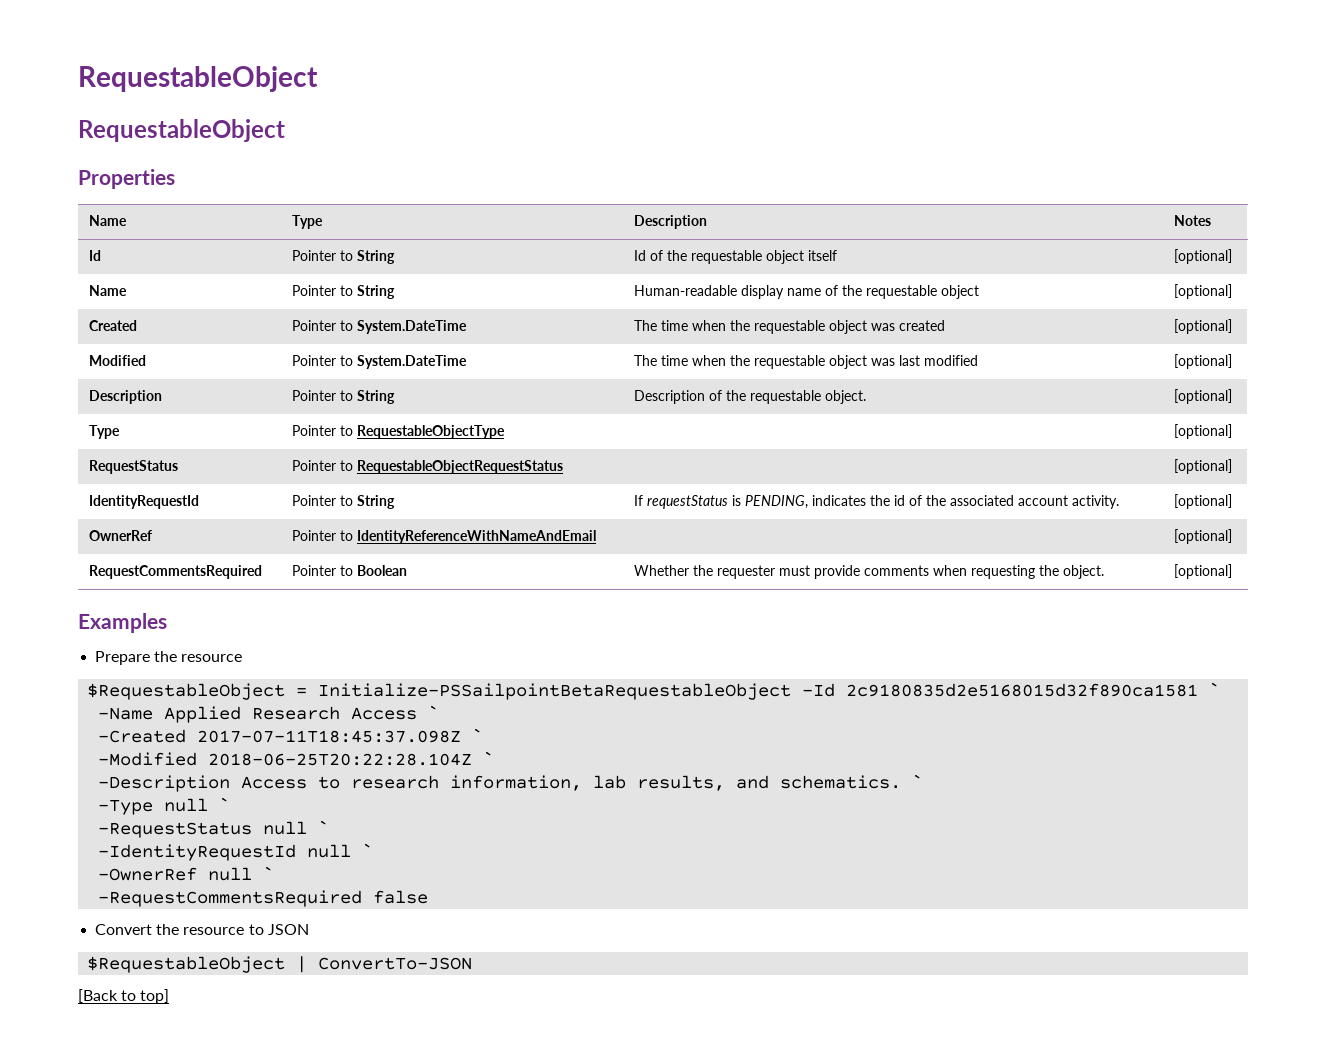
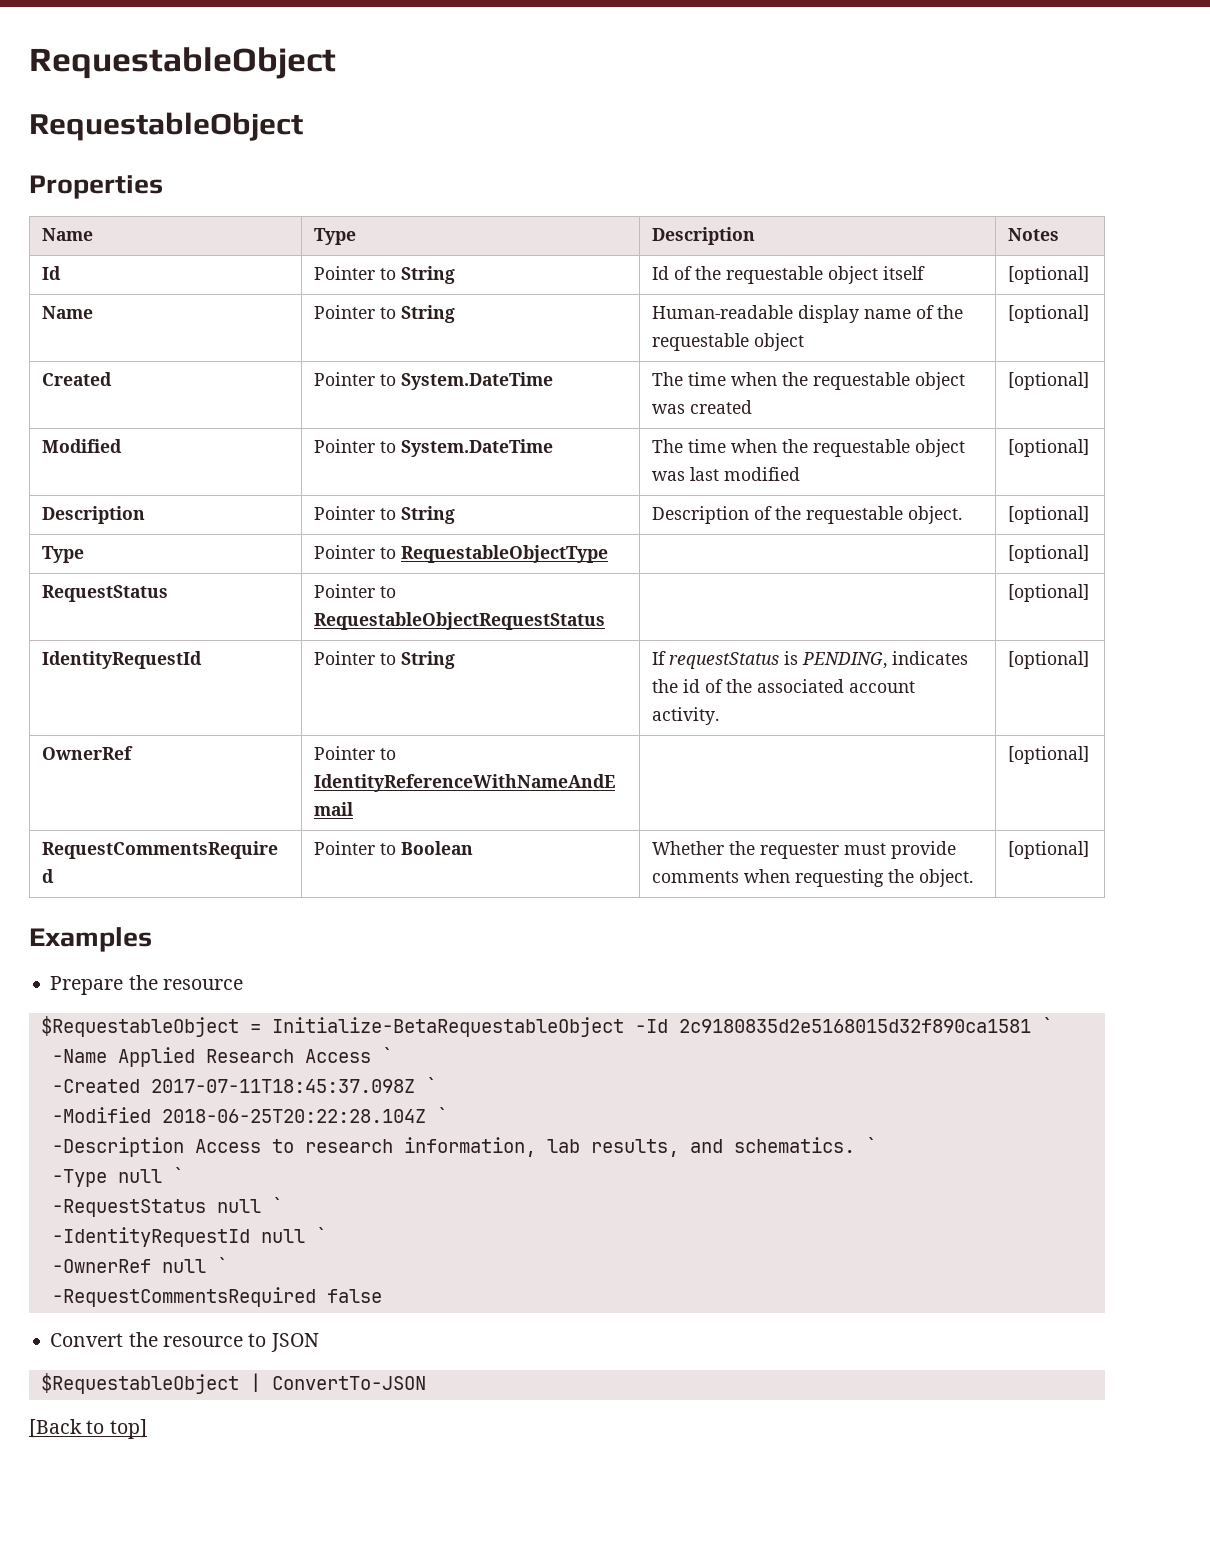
- $RequestableObject = Initialize-PSSailpointBetaRequestableObject -Id 2c9180835d2e5168015d32f890ca1581 `
+ $RequestableObject = Initialize-BetaRequestableObject -Id 2c9180835d2e5168015d32f890ca1581 `

